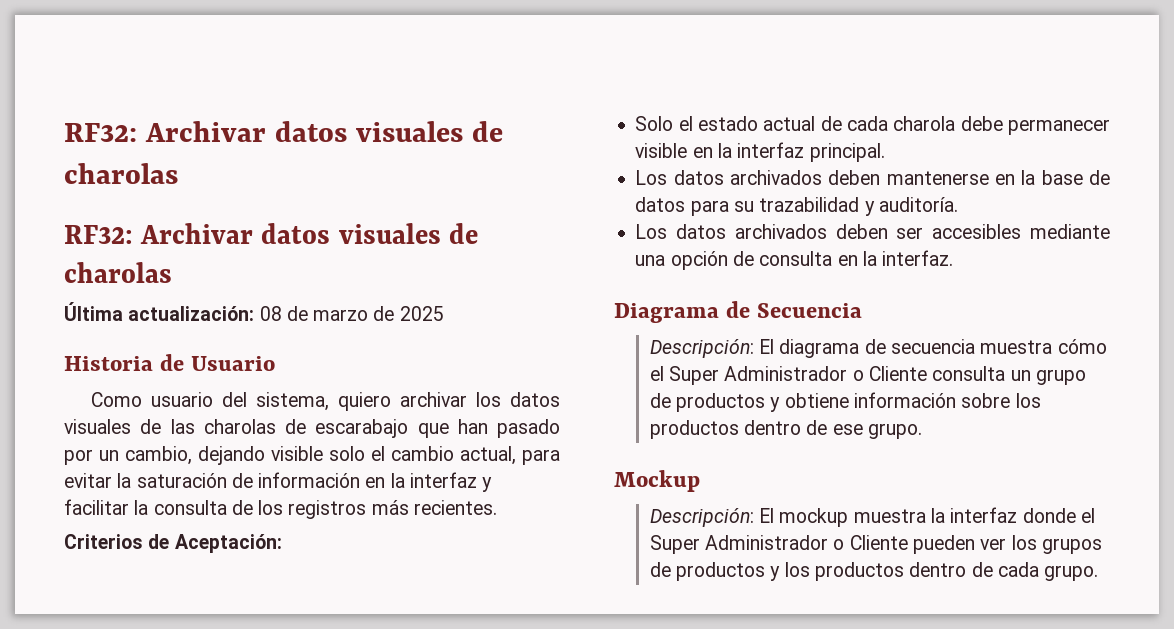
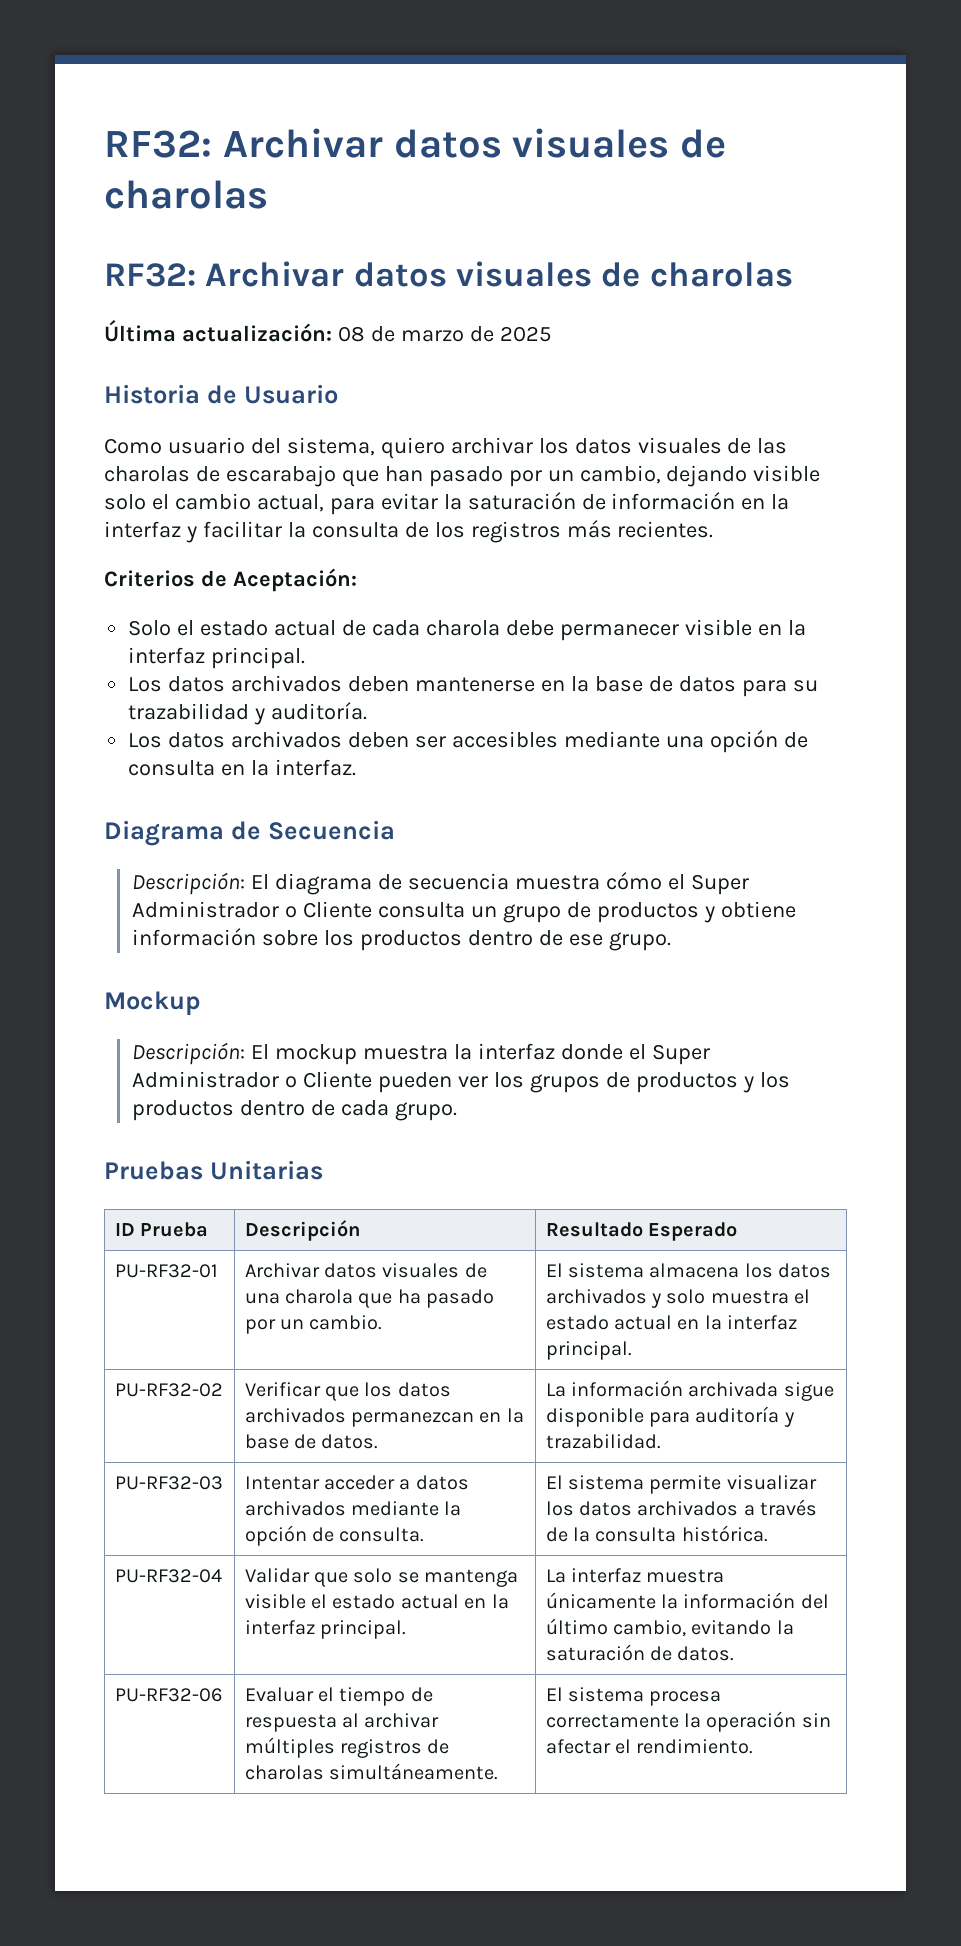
+ Pruebas Unitarias
+ ID Prueba | Descripción | Resultado Esperado
+ PU-RF32-01 | Archivar datos visuales de una charola que ha pasado por un cambio. | El sistema almacena los datos archivados y solo muestra el estado actual en la interfaz principal.
+ PU-RF32-02 | Verificar que los datos archivados permanezcan en la base de datos. | La información archivada sigue disponible para auditoría y trazabilidad.
+ PU-RF32-03 | Intentar acceder a datos archivados mediante la opción de consulta. | El sistema permite visualizar los datos archivados a través de la consulta histórica.
+ PU-RF32-04 | Validar que solo se mantenga visible el estado actual en la interfaz principal. | La interfaz muestra únicamente la información del último cambio, evitando la saturación de datos.
+ PU-RF32-06 | Evaluar el tiempo de respuesta al archivar múltiples registros de charolas simultáneamente. | El sistema procesa correctamente la operación sin afectar el rendimiento.

